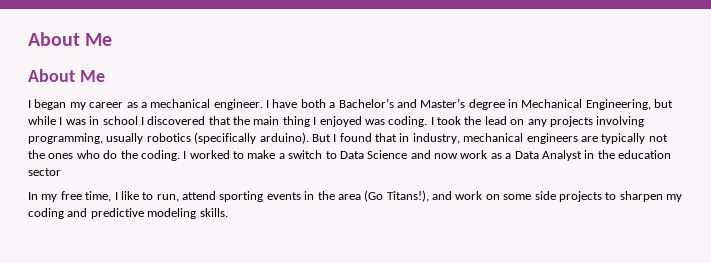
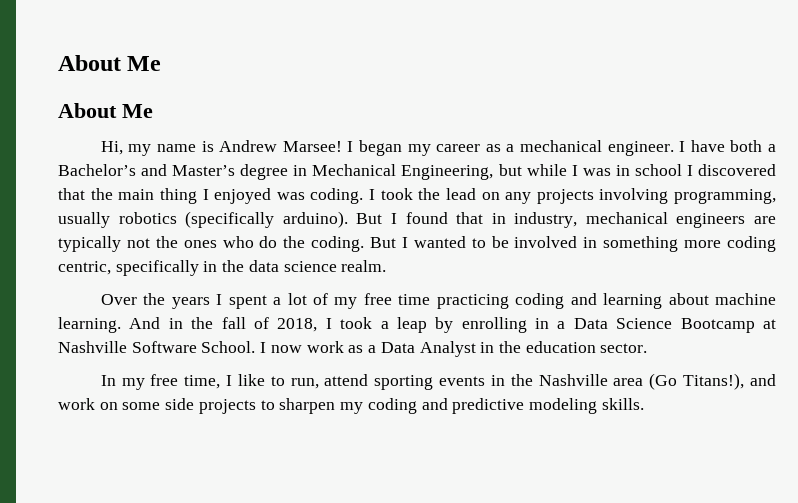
+ Hi, my name is Andrew Marsee!
- I worked to make a switch to Data Science and now work as a Data Analyst in the education sector
+ But I wanted to be involved in something more coding centric, specifically in the data science realm.
+ Over the years I spent a lot of my free time practicing coding and learning about machine learning. And in the fall of 2018, I took a leap by enrolling in a Data Science Bootcamp at Nashville Software School. I now work as a Data Analyst in the education sector.
- In my free time, I like to run, attend sporting events in the area (Go Titans!), and work on some side projects to sharpen my coding and predictive modeling skills.
+ In my free time, I like to run, attend sporting events in the Nashville area (Go Titans!), and work on some side projects to sharpen my coding and predictive modeling skills.

